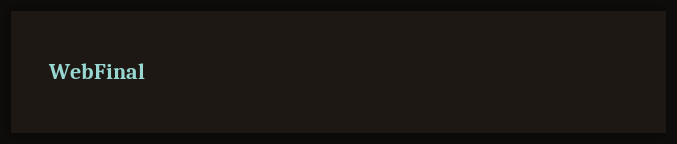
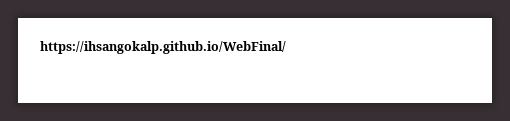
- WebFinal
+ https://ihsangokalp.github.io/WebFinal/

